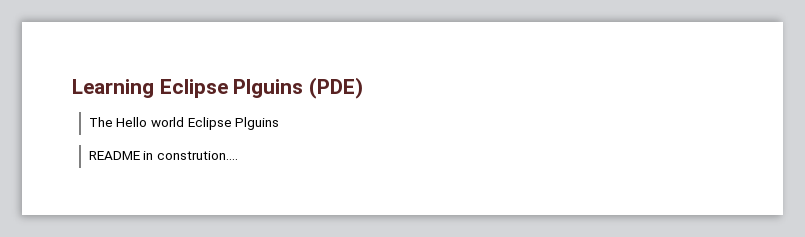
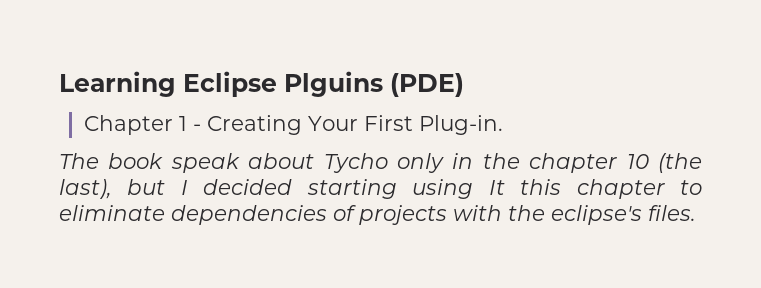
- The Hello world Eclipse Plguins
- README in constrution....
+ Chapter 1 - Creating Your First Plug-in.
+ The book speak about Tycho only in the chapter 10 (the last), but I decided starting using It this chapter to eliminate dependencies of projects with the eclipse's files.

